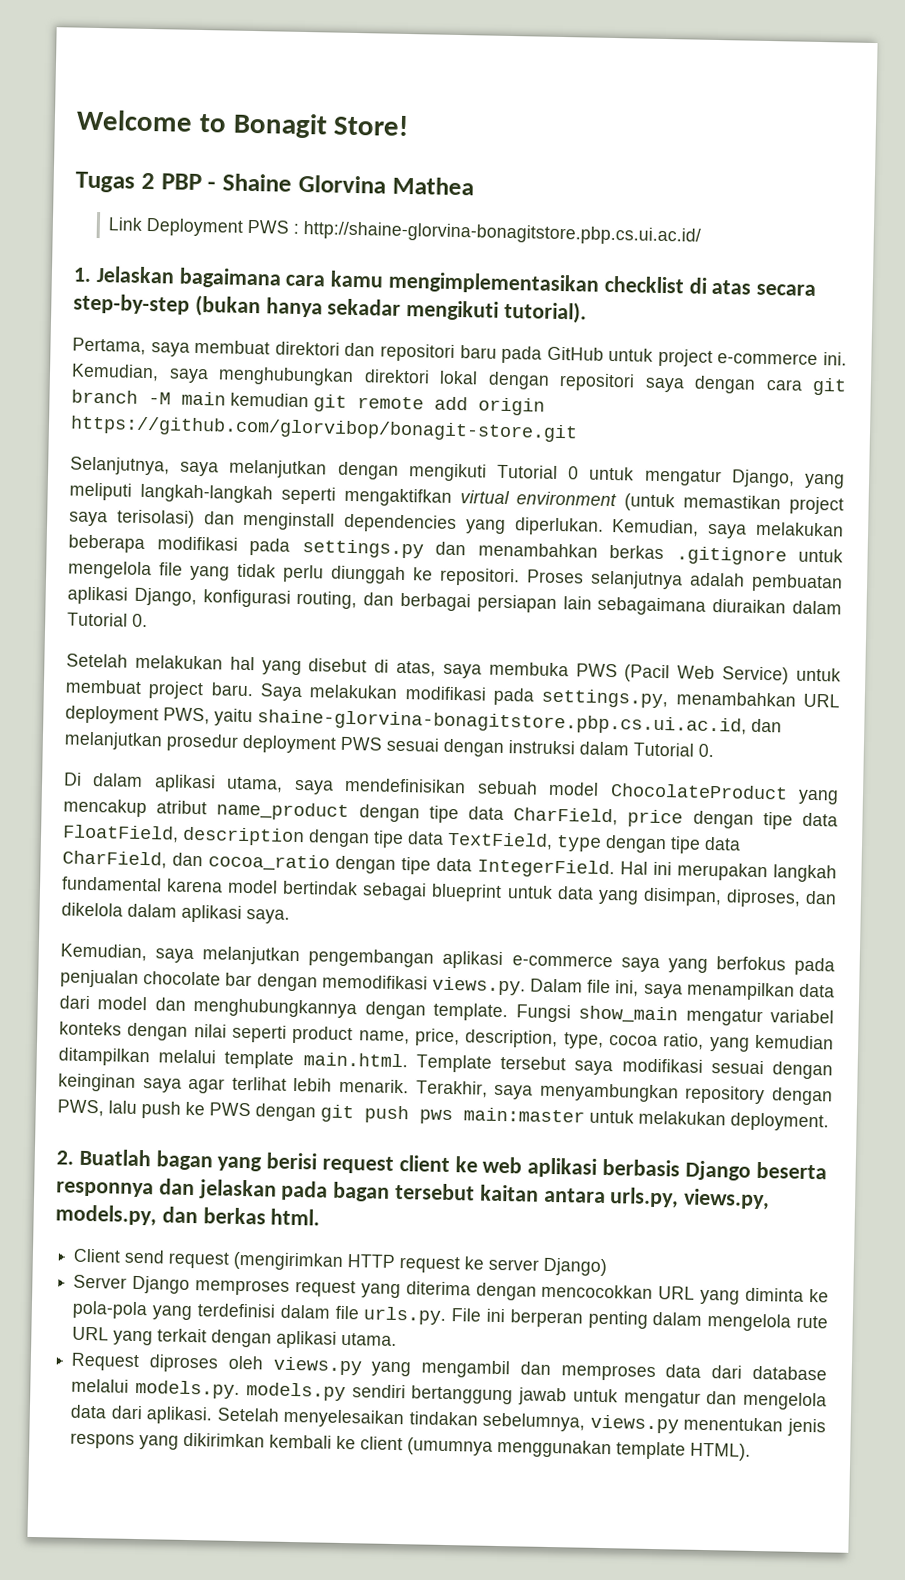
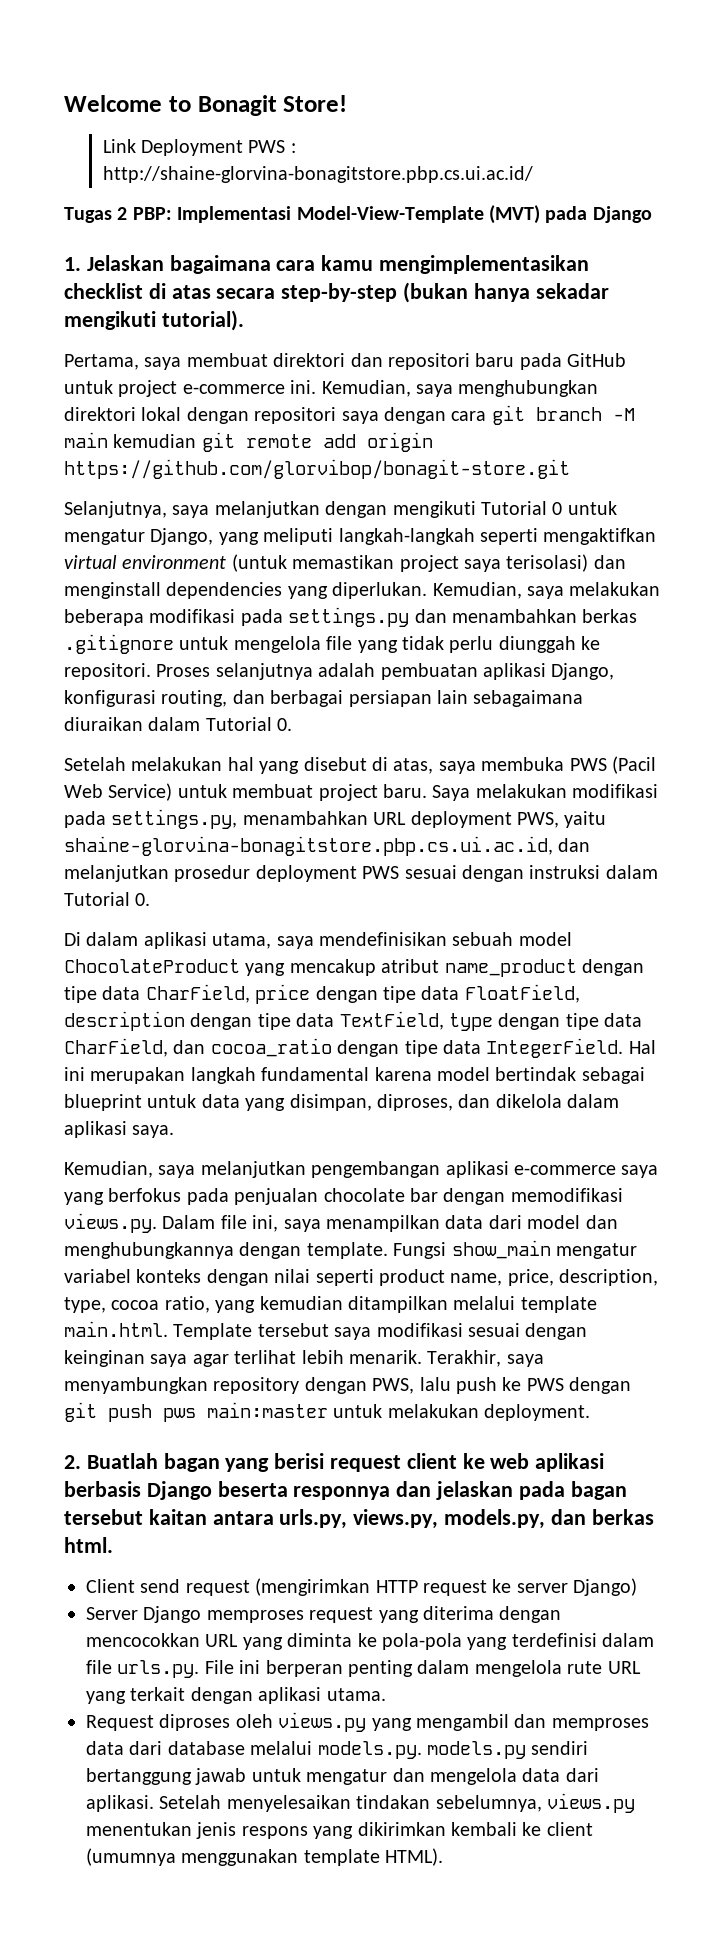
- Tugas 2 PBP - Shaine Glorvina Mathea
+ Tugas 2 PBP: Implementasi Model-View-Template (MVT) pada Django

